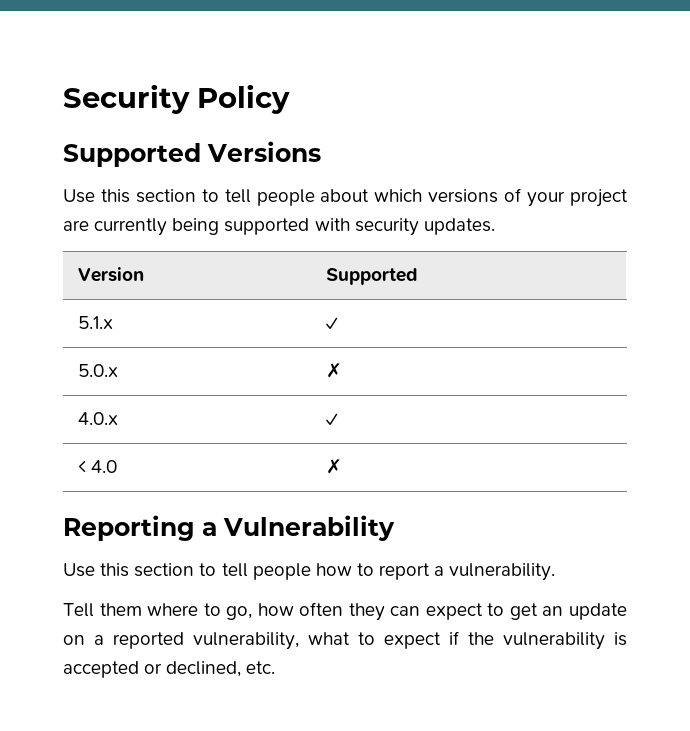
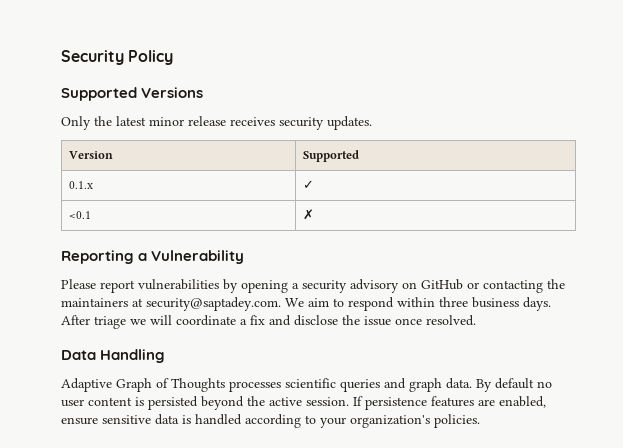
- Use this section to tell people about which versions of your project are currently being supported with security updates.
+ Only the latest minor release receives security updates.
- 5.1.x | ✓
- 5.0.x | ✗
- 4.0.x | ✓
- < 4.0 | ✗
+ 0.1.x | ✓
+ <0.1 | ✗
  Reporting a Vulnerability
- Use this section to tell people how to report a vulnerability.
- Tell them where to go, how often they can expect to get an update on a reported vulnerability, what to expect if the vulnerability is accepted or declined, etc.
+ Please report vulnerabilities by opening a security advisory on GitHub or contacting the maintainers at security@saptadey.com. We aim to respond within three business days. After triage we will coordinate a fix and disclose the issue once resolved.
+ Data Handling
+ Adaptive Graph of Thoughts processes scientific queries and graph data. By default no user content is persisted beyond the active session. If persistence features are enabled, ensure sensitive data is handled according to your organization's policies.

